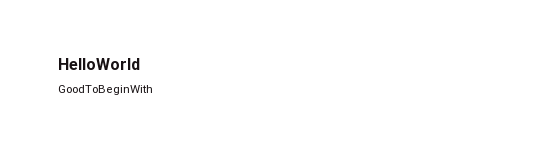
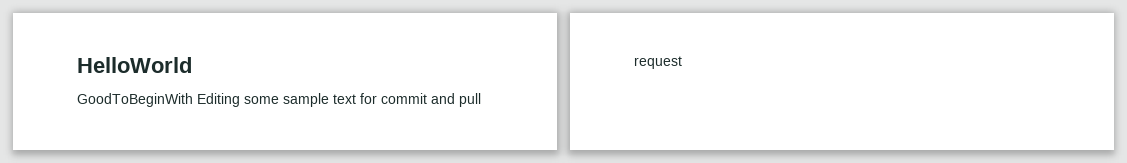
- GoodToBeginWith
+ GoodToBeginWith Editing some sample text for commit and pull request

